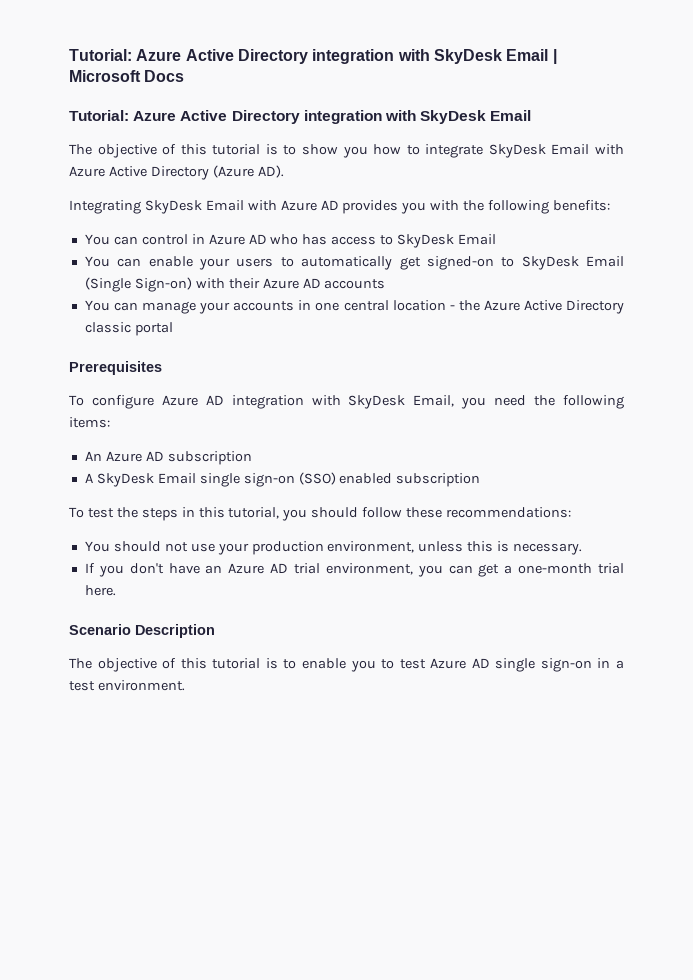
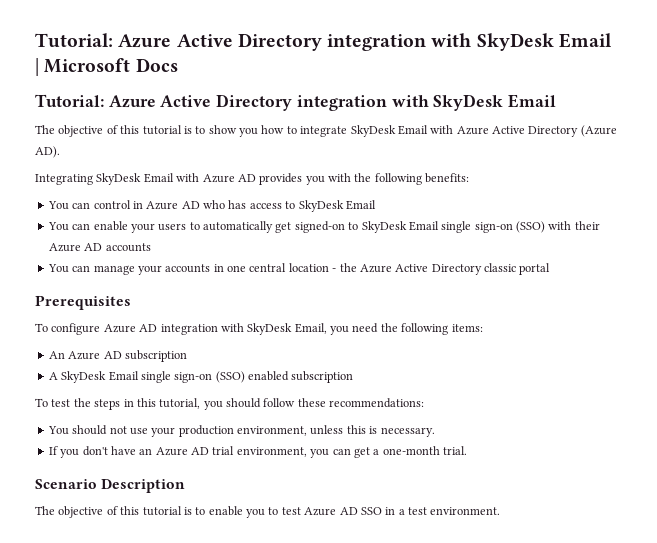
- You can enable your users to automatically get signed-on to SkyDesk Email (Single Sign-on) with their Azure AD accounts
+ You can enable your users to automatically get signed-on to SkyDesk Email single sign-on (SSO) with their Azure AD accounts
- If you don't have an Azure AD trial environment, you can get a one-month trial here.
+ If you don't have an Azure AD trial environment, you can get a one-month trial.
- The objective of this tutorial is to enable you to test Azure AD single sign-on in a test environment.
+ The objective of this tutorial is to enable you to test Azure AD SSO in a test environment.

